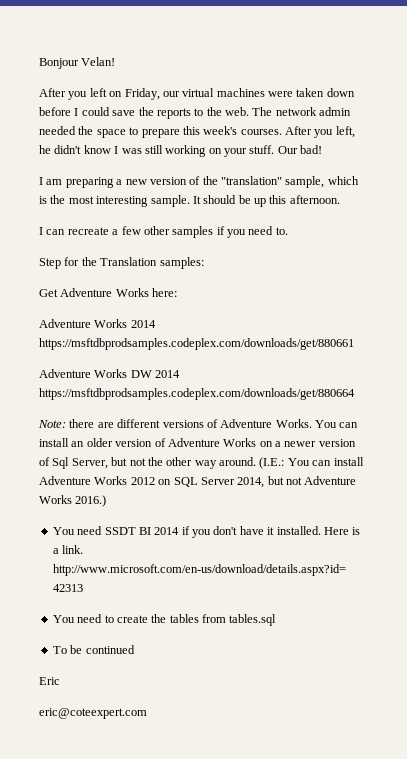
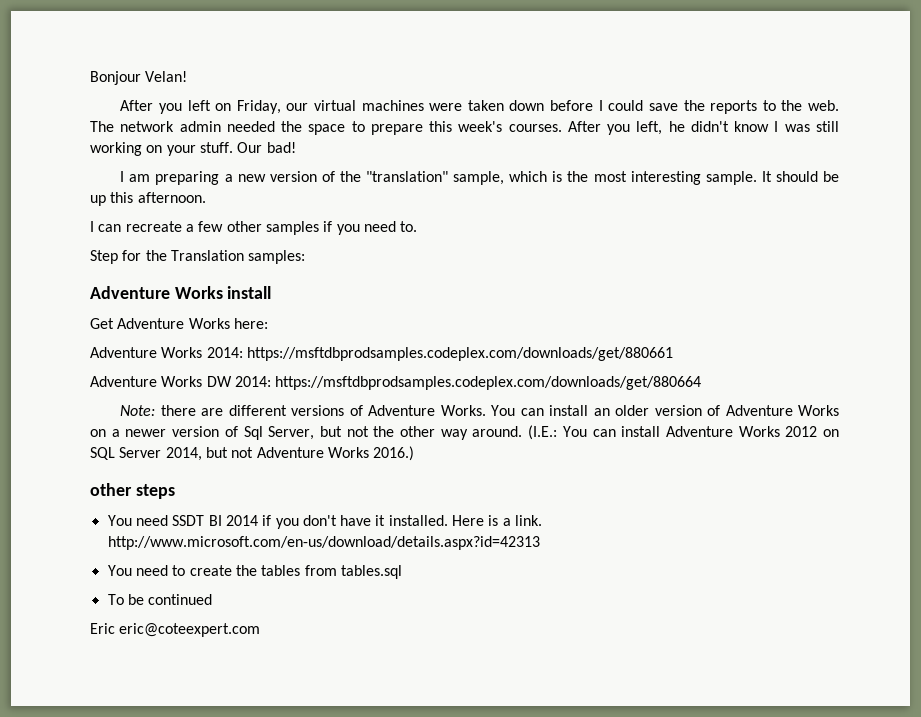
+ Adventure Works install
- Adventure Works 2014 https://msftdbprodsamples.codeplex.com/downloads/get/880661
+ Adventure Works 2014: https://msftdbprodsamples.codeplex.com/downloads/get/880661
- Adventure Works DW 2014 https://msftdbprodsamples.codeplex.com/downloads/get/880664
+ Adventure Works DW 2014: https://msftdbprodsamples.codeplex.com/downloads/get/880664
+ other steps
- Eric
- eric@coteexpert.com
+ Eric eric@coteexpert.com

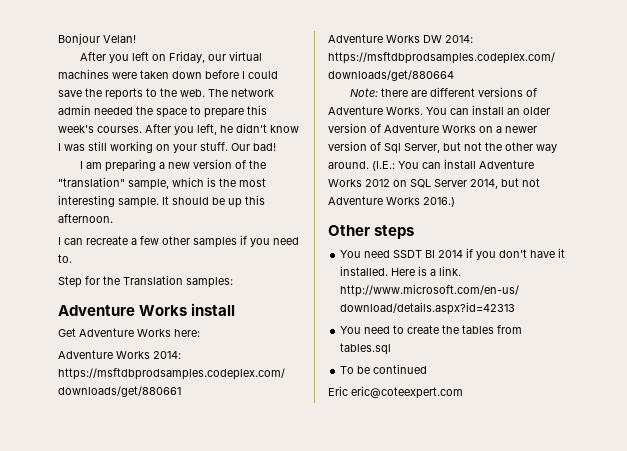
- other steps
+ Other steps

